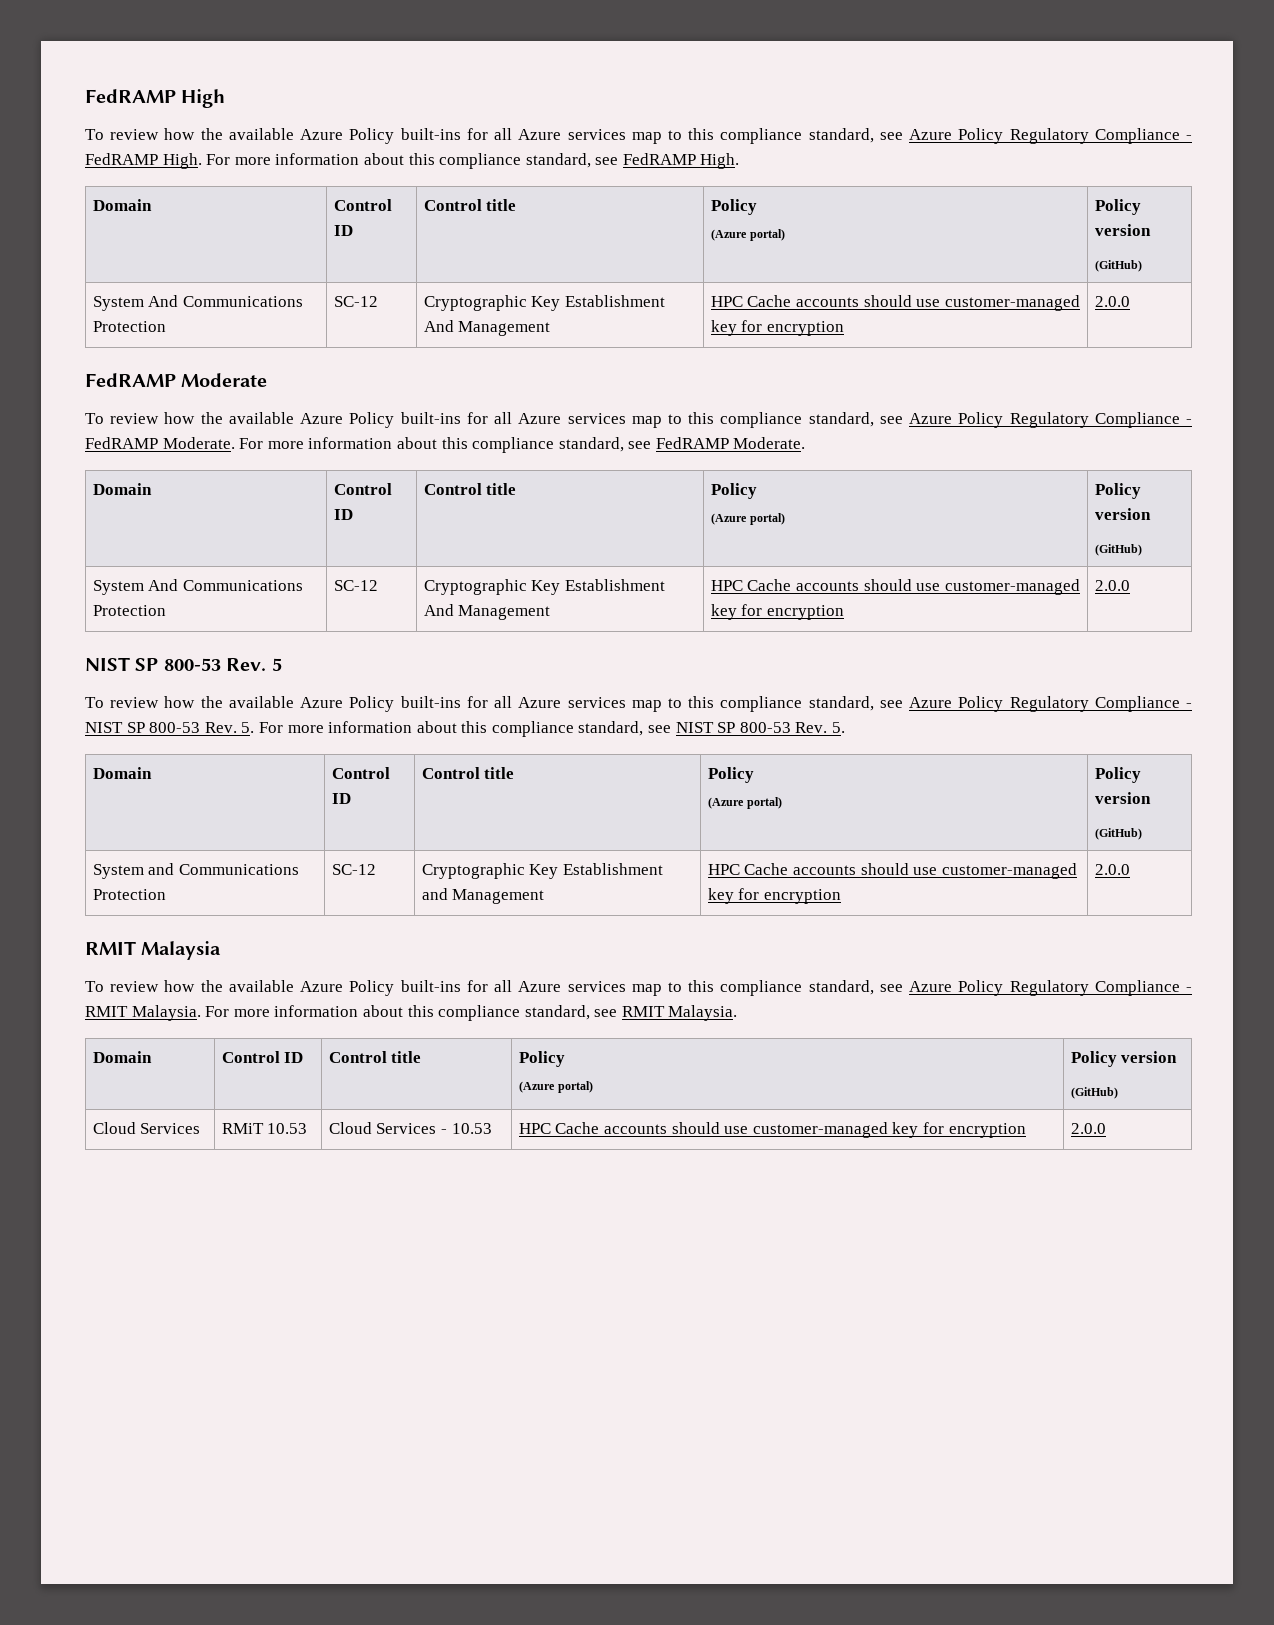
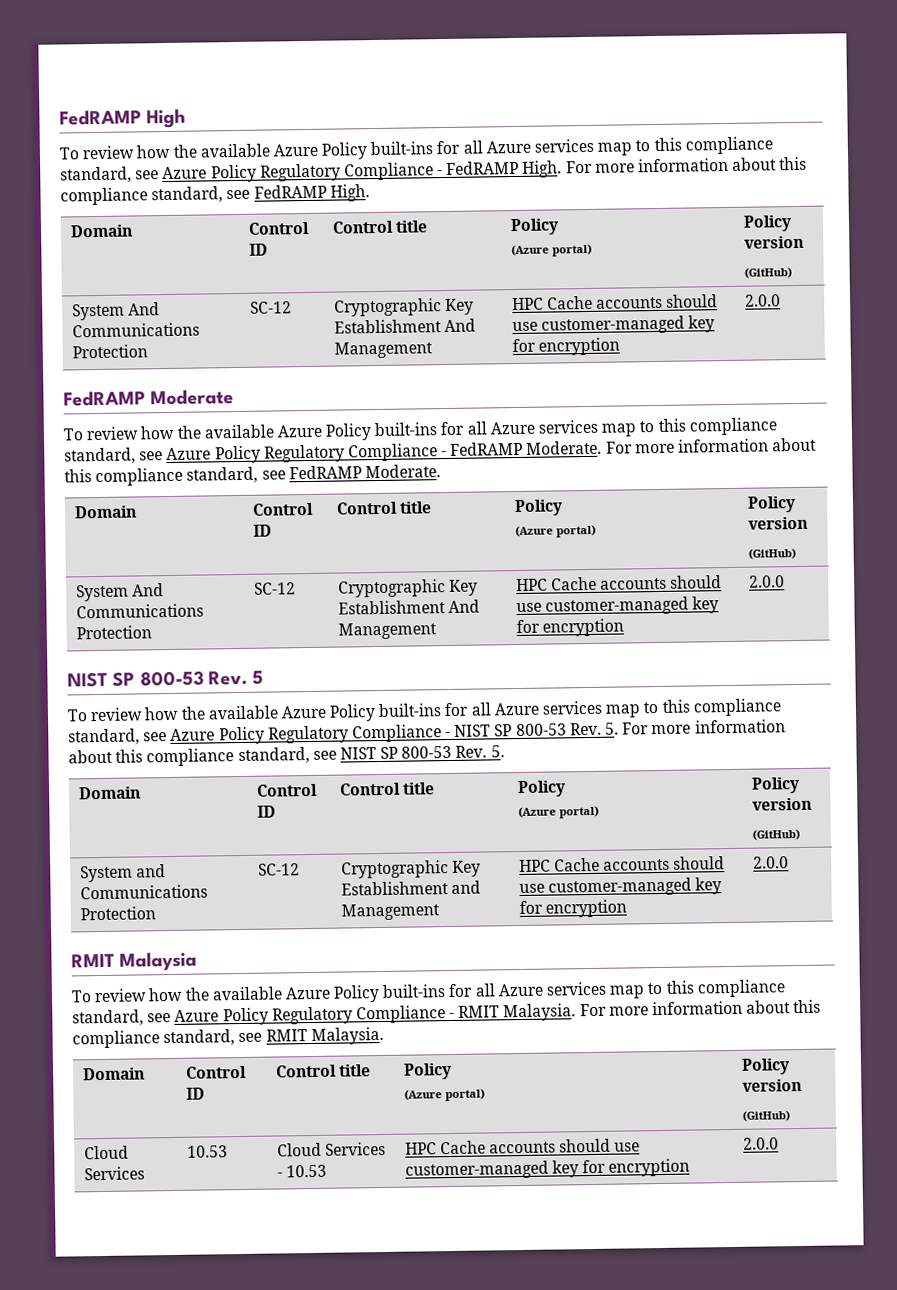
- Cloud Services | RMiT 10.53 | Cloud Services - 10.53 | HPC Cache accounts should use customer-managed key for encryption | 2.0.0
+ Cloud Services | 10.53 | Cloud Services - 10.53 | HPC Cache accounts should use customer-managed key for encryption | 2.0.0

